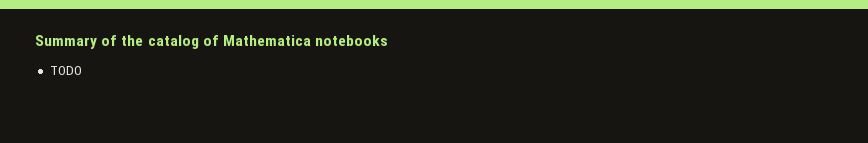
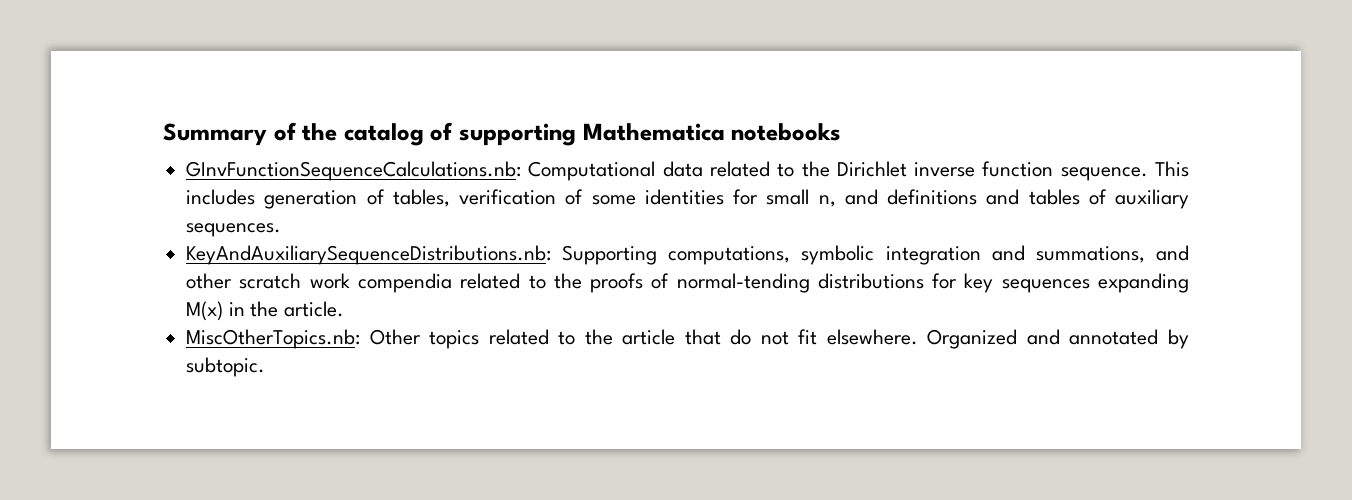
- Summary of the catalog of Mathematica notebooks
+ Summary of the catalog of supporting Mathematica notebooks
- TODO
+ GInvFunctionSequenceCalculations.nb: Computational data related to the Dirichlet inverse function sequence. This includes generation of tables, verification of some identities for small n, and definitions and tables of auxiliary sequences.
+ KeyAndAuxiliarySequenceDistributions.nb: Supporting computations, symbolic integration and summations, and other scratch work compendia related to the proofs of normal-tending distributions for key sequences expanding M(x) in the article.
+ MiscOtherTopics.nb: Other topics related to the article that do not fit elsewhere. Organized and annotated by subtopic.

